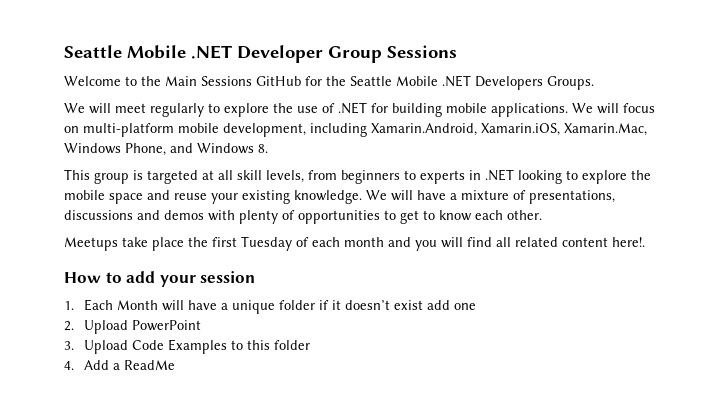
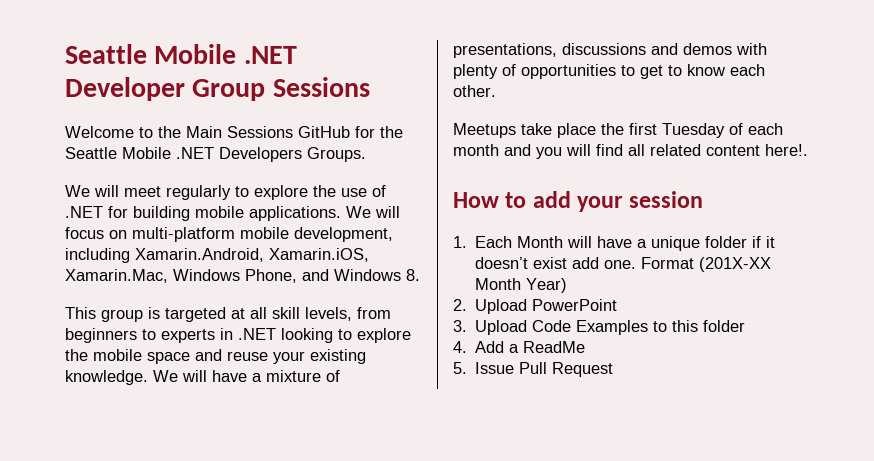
- 1. Each Month will have a unique folder if it doesn’t exist add one
+ 1. Each Month will have a unique folder if it doesn’t exist add one. Format (201X-XX Month Year)
+ 5. Issue Pull Request

